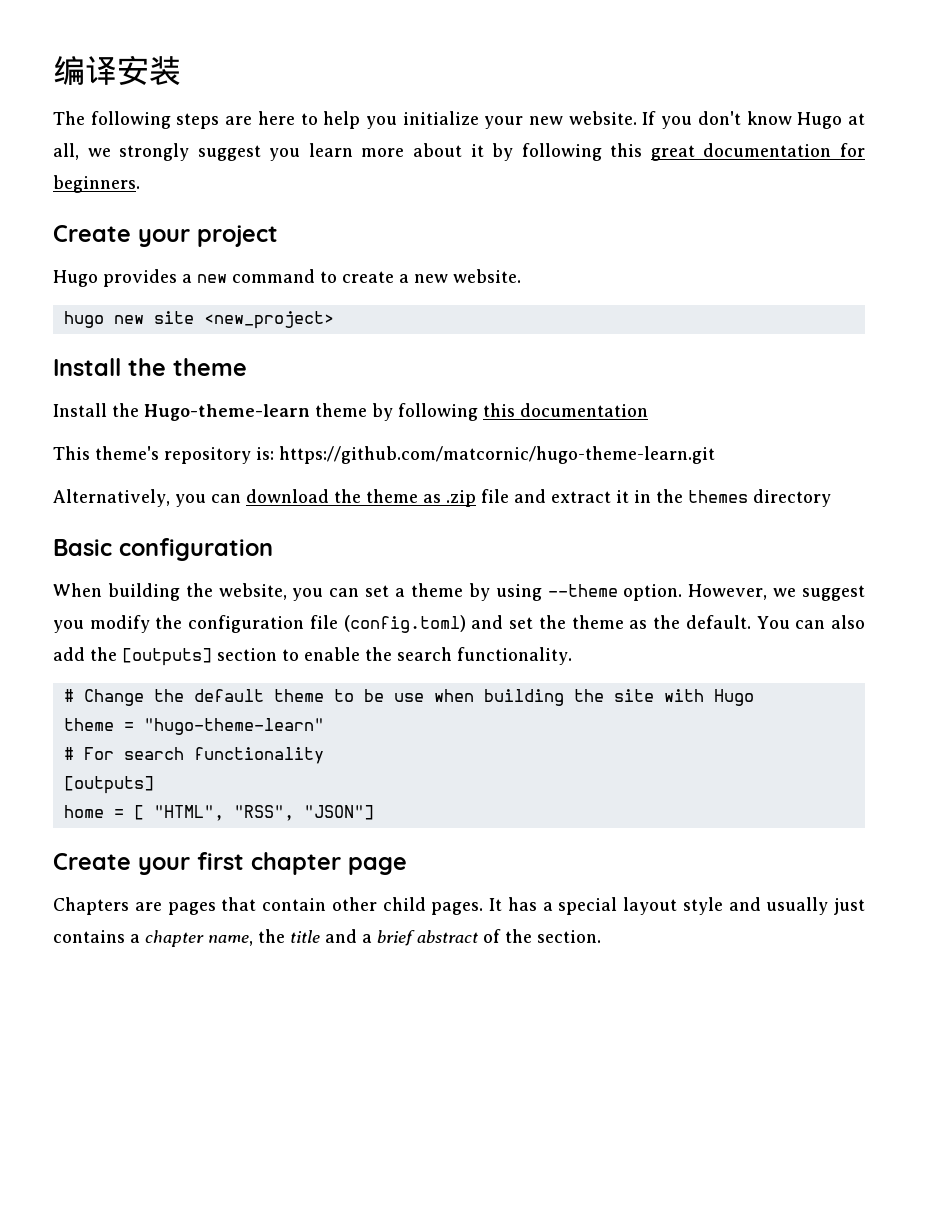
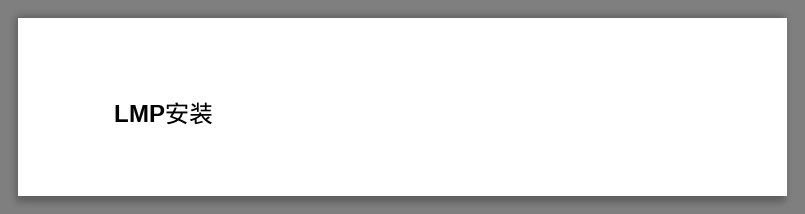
- 编译安装
+ LMP安装
- The following steps are here to help you initialize your new website. If you don't know Hugo at all, we strongly suggest you learn more about it by following this great documentation for beginners.
- Create your project
- Hugo provides a new command to create a new website.
- hugo new site <new_project>
- Install the theme
- Install the Hugo-theme-learn theme by following this documentation
- This theme's repository is: https://github.com/matcornic/hugo-theme-learn.git
- Alternatively, you can download the theme as .zip file and extract it in the themes directory
- Basic configuration
- When building the website, you can set a theme by using --theme option. However, we suggest you modify the configuration file (config.toml) and set the theme as the default. You can also add the [outputs] section to enable the search functionality.
- # Change the default theme to be use when building the site with Hugo
- theme = "hugo-theme-learn"
- # For search functionality
- [outputs]
- home = [ "HTML", "RSS", "JSON"]
- Create your first chapter page
- Chapters are pages that contain other child pages. It has a special layout style and usually just contains a chapter name, the title and a brief abstract of the section.

